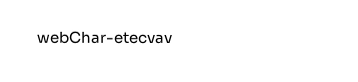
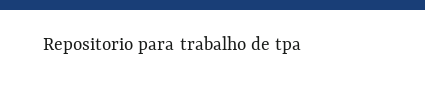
- webChar-etecvav
+ Repositorio para trabalho de tpa

